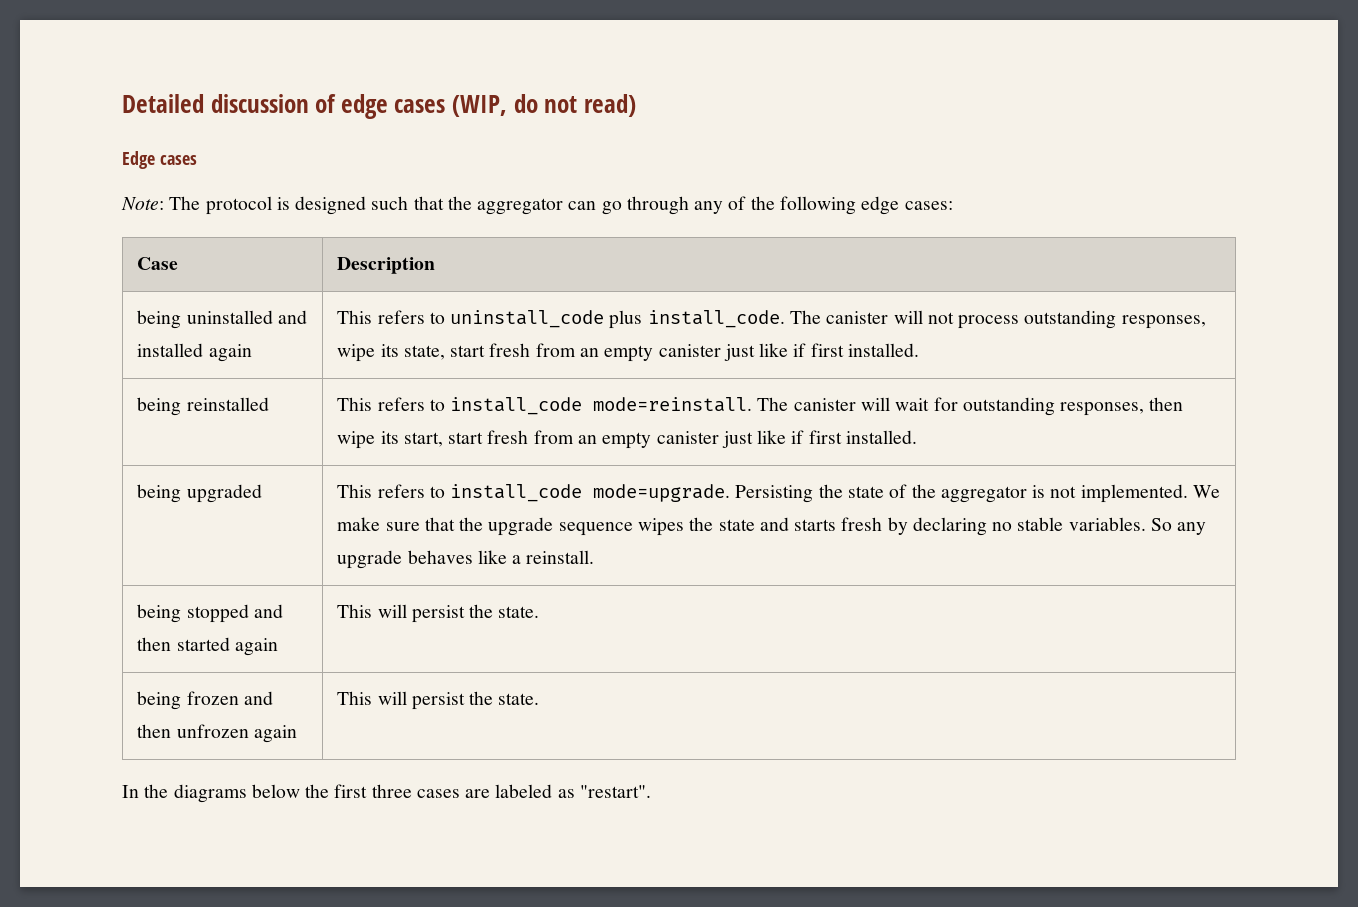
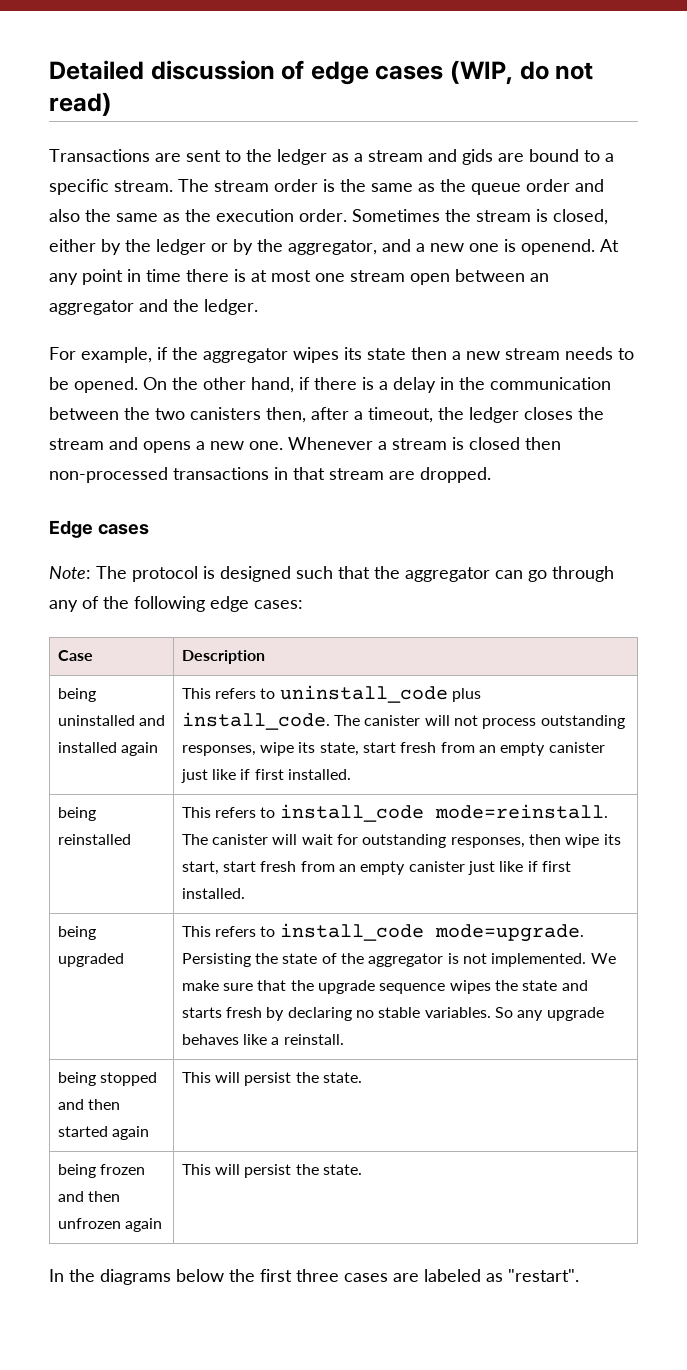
+ Transactions are sent to the ledger as a stream and gids are bound to a specific stream. The stream order is the same as the queue order and also the same as the execution order. Sometimes the stream is closed, either by the ledger or by the aggregator, and a new one is openend. At any point in time there is at most one stream open between an aggregator and the ledger.
+ For example, if the aggregator wipes its state then a new stream needs to be opened. On the other hand, if there is a delay in the communication between the two canisters then, after a timeout, the ledger closes the stream and opens a new one. Whenever a stream is closed then non-processed transactions in that stream are dropped.

